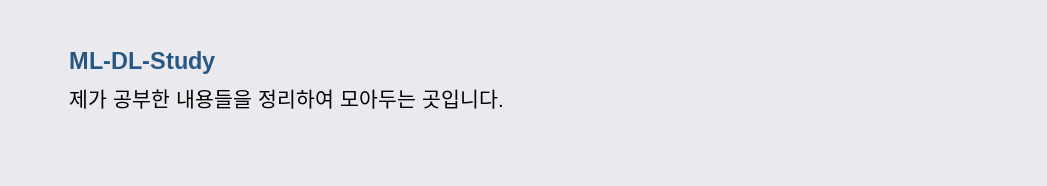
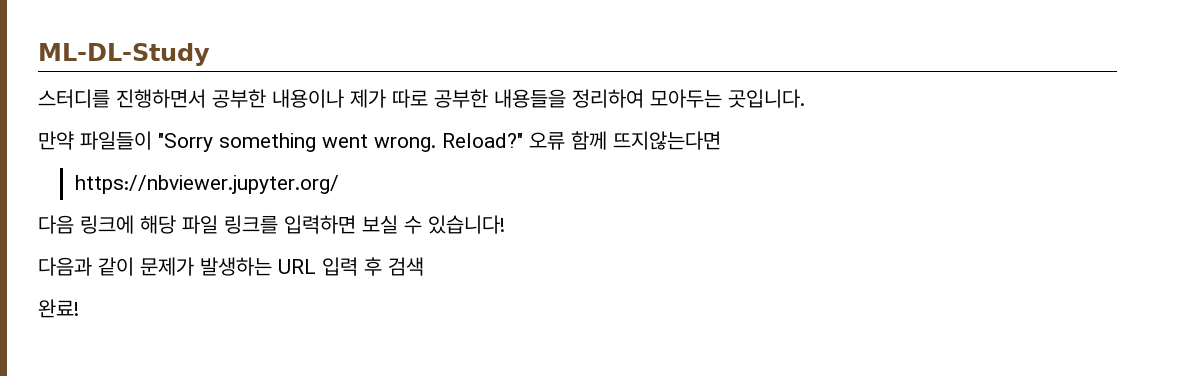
- 제가 공부한 내용들을 정리하여 모아두는 곳입니다.
+ 스터디를 진행하면서 공부한 내용이나 제가 따로 공부한 내용들을 정리하여 모아두는 곳입니다.
+ 만약 파일들이 "Sorry something went wrong. Reload?" 오류 함께 뜨지않는다면
+ https://nbviewer.jupyter.org/
+ 다음 링크에 해당 파일 링크를 입력하면 보실 수 있습니다!
+ 다음과 같이 문제가 발생하는 URL 입력 후 검색
+ 완료!

